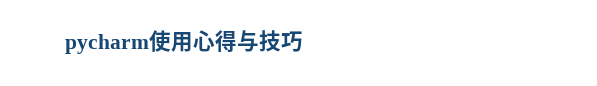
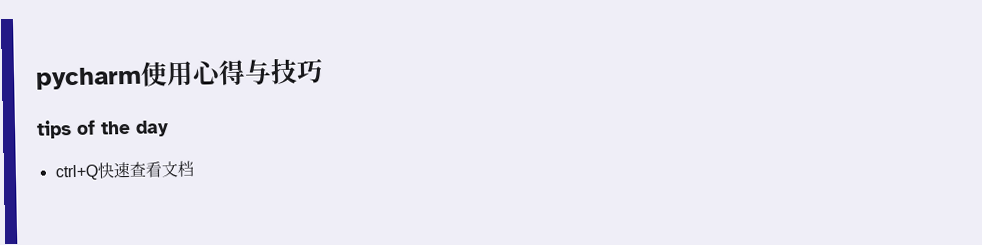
+ tips of the day
+ ctrl+Q快速查看文档

